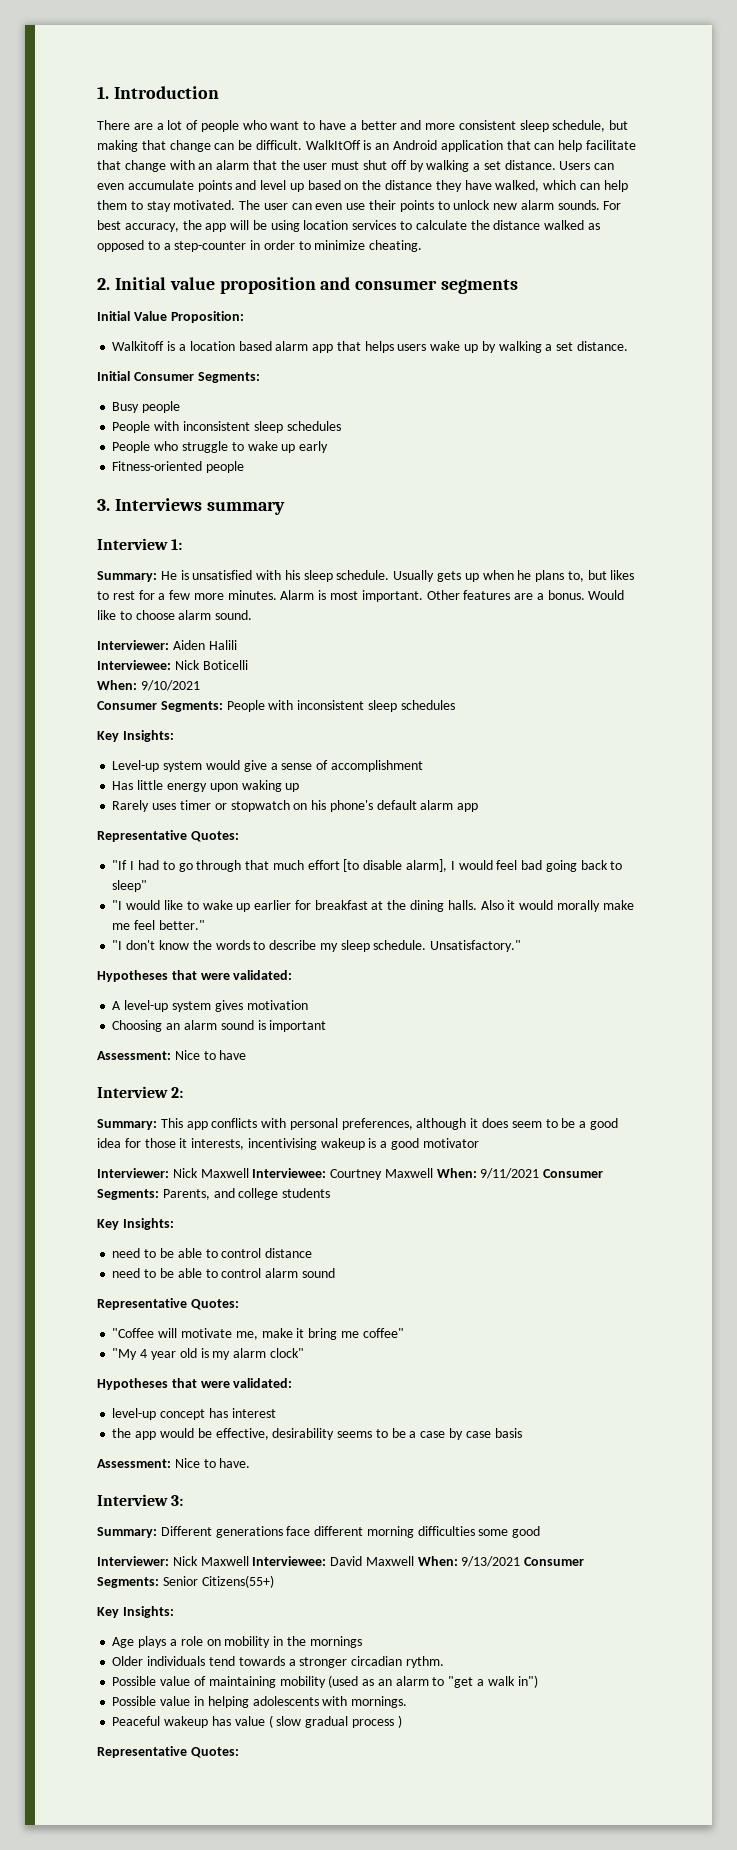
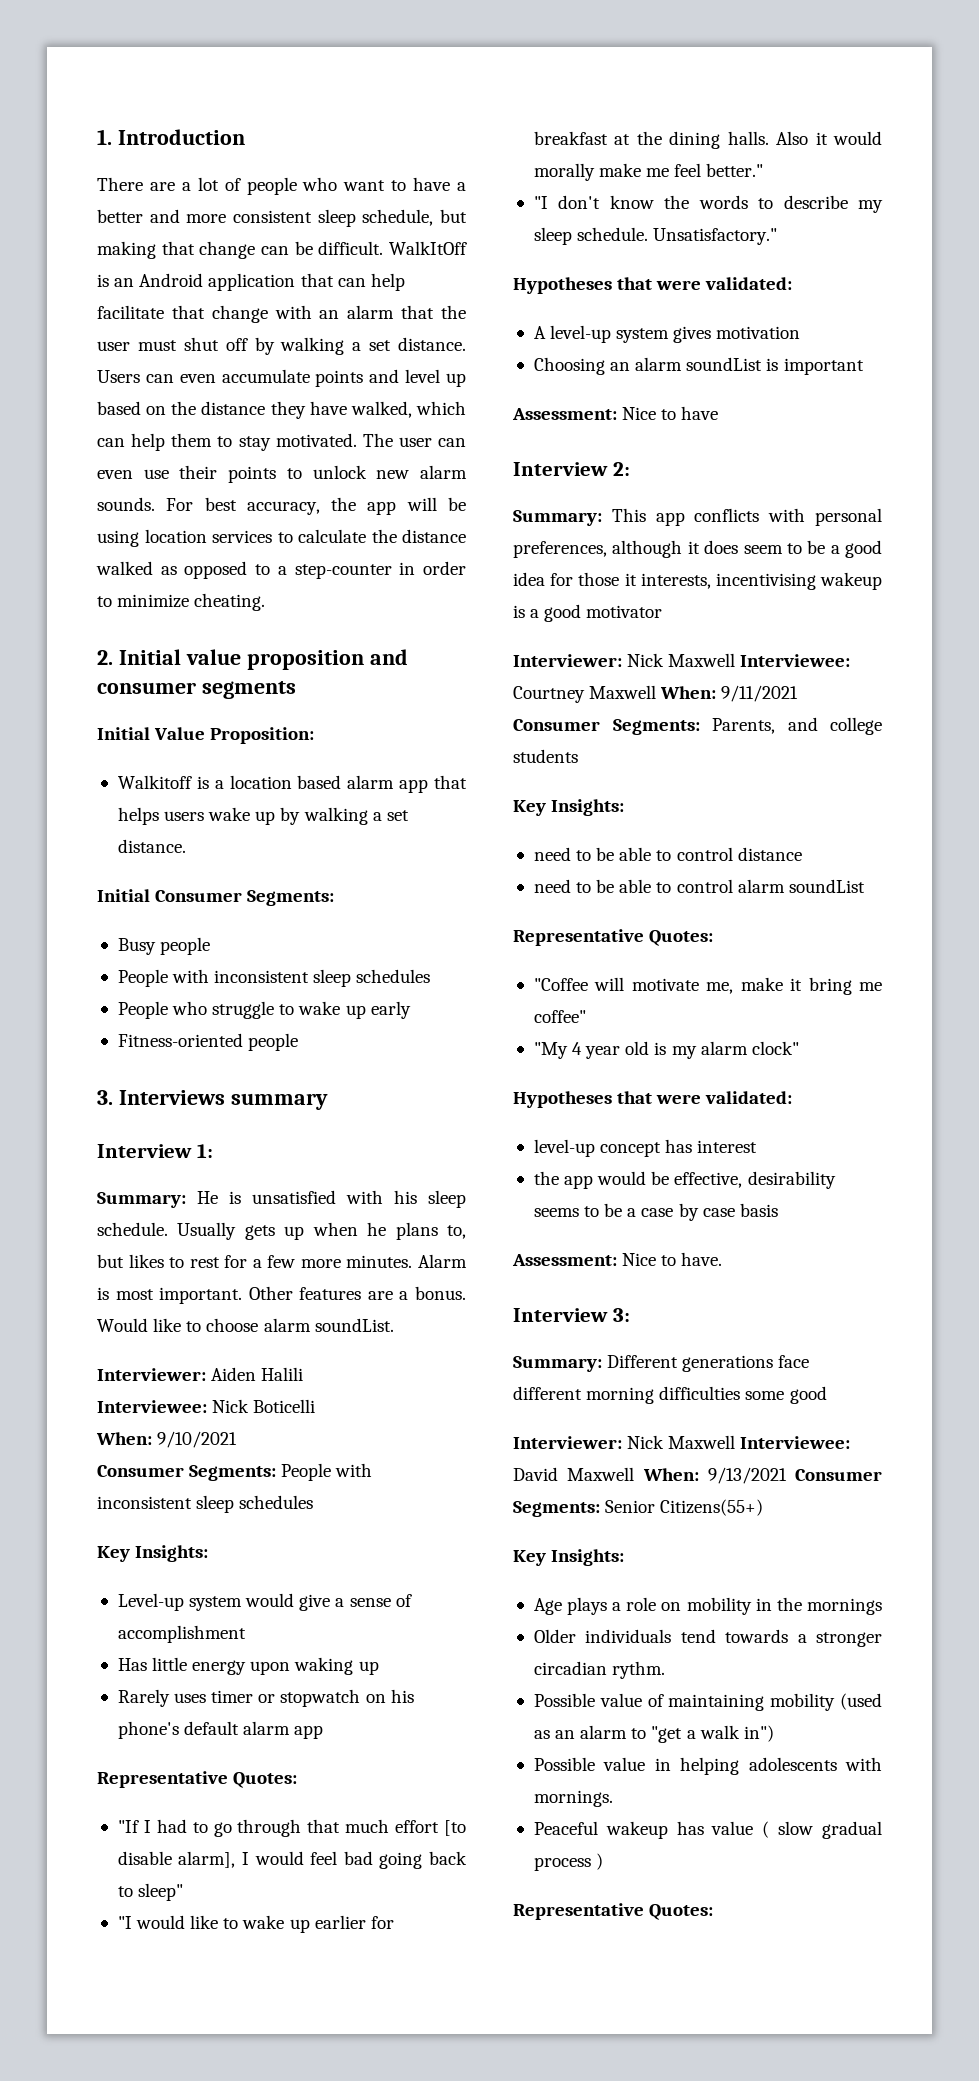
- Would like to choose alarm sound.
+ Would like to choose alarm soundList.
- Choosing an alarm sound is important
+ Choosing an alarm soundList is important
- need to be able to control alarm sound
+ need to be able to control alarm soundList

